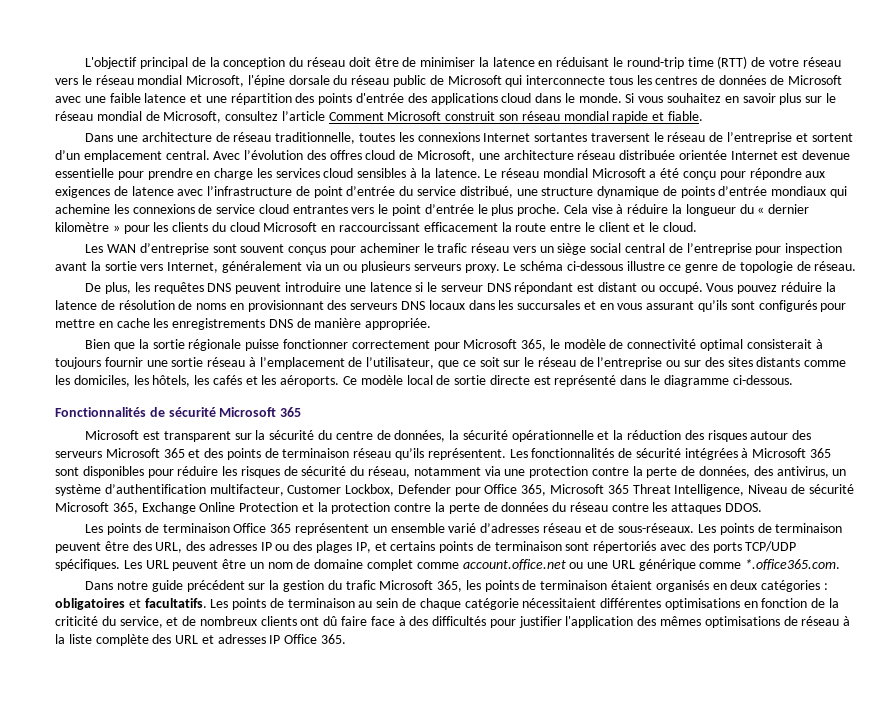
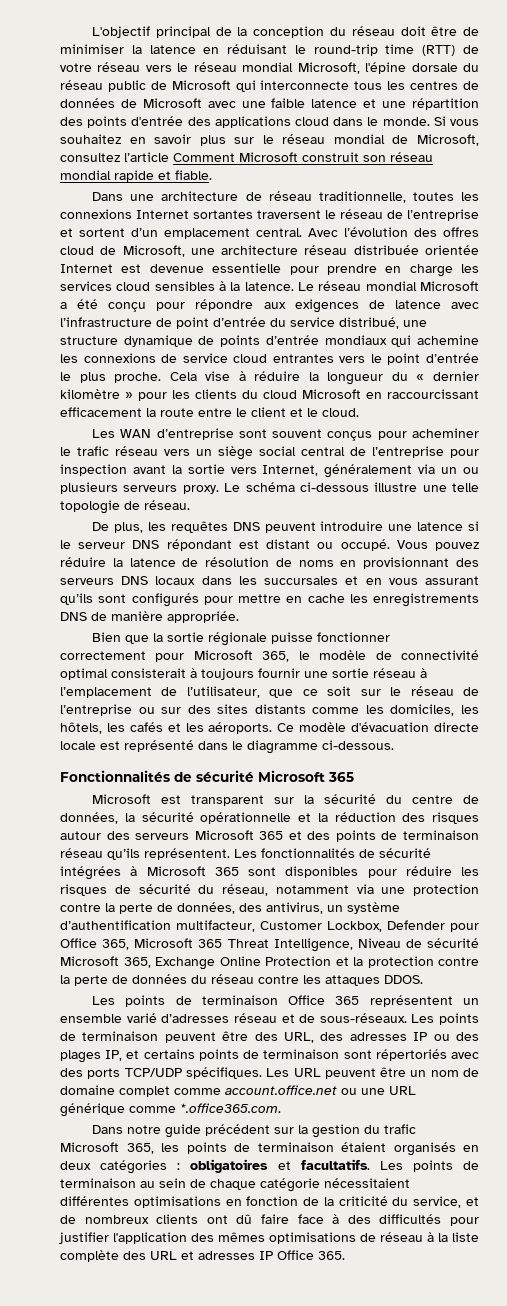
- Le schéma ci-dessous illustre ce genre de topologie de réseau.
+ Le schéma ci-dessous illustre une telle topologie de réseau.
- Ce modèle local de sortie directe est représenté dans le diagramme ci-dessous.
+ Ce modèle d'évacuation directe locale est représenté dans le diagramme ci-dessous.

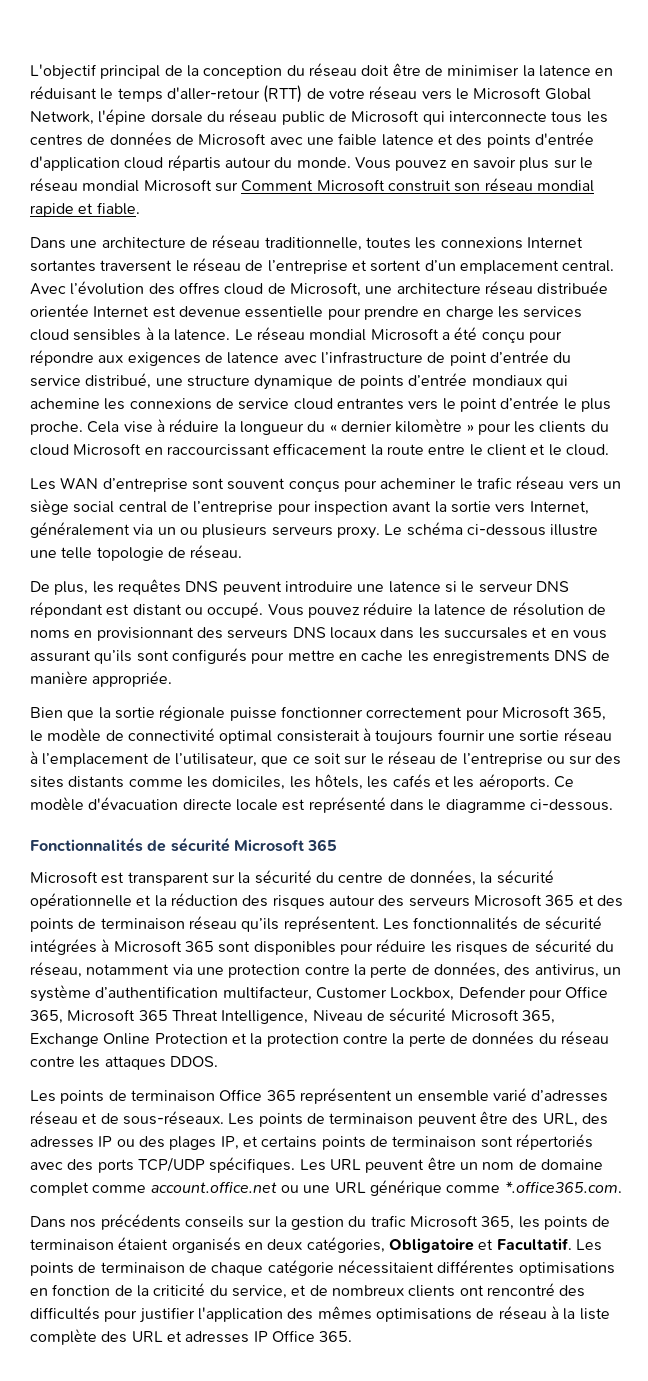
- L'objectif principal de la conception du réseau doit être de minimiser la latence en réduisant le round-trip time (RTT) de votre réseau vers le réseau mondial Microsoft, l'épine dorsale du réseau public de Microsoft qui interconnecte tous les centres de données de Microsoft avec une faible latence et une répartition des points d'entrée des applications cloud dans le monde. Si vous souhaitez en savoir plus sur le réseau mondial de Microsoft, consultez l’article Comment Microsoft construit son réseau mondial rapide et fiable.
+ L'objectif principal de la conception du réseau doit être de minimiser la latence en réduisant le temps d'aller-retour (RTT) de votre réseau vers le Microsoft Global Network, l'épine dorsale du réseau public de Microsoft qui interconnecte tous les centres de données de Microsoft avec une faible latence et des points d'entrée d'application cloud répartis autour du monde. Vous pouvez en savoir plus sur le réseau mondial Microsoft sur Comment Microsoft construit son réseau mondial rapide et fiable.
- Dans notre guide précédent sur la gestion du trafic Microsoft 365, les points de terminaison étaient organisés en deux catégories : obligatoires et facultatifs. Les points de terminaison au sein de chaque catégorie nécessitaient différentes optimisations en fonction de la criticité du service, et de nombreux clients ont dû faire face à des difficultés pour justifier l'application des mêmes optimisations de réseau à la liste complète des URL et adresses IP Office 365.
+ Dans nos précédents conseils sur la gestion du trafic Microsoft 365, les points de terminaison étaient organisés en deux catégories, Obligatoire et Facultatif. Les points de terminaison de chaque catégorie nécessitaient différentes optimisations en fonction de la criticité du service, et de nombreux clients ont rencontré des difficultés pour justifier l'application des mêmes optimisations de réseau à la liste complète des URL et adresses IP Office 365.

